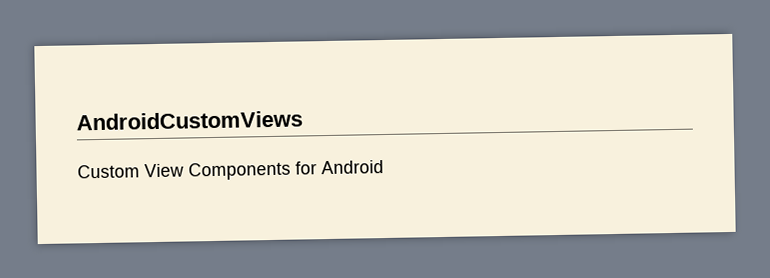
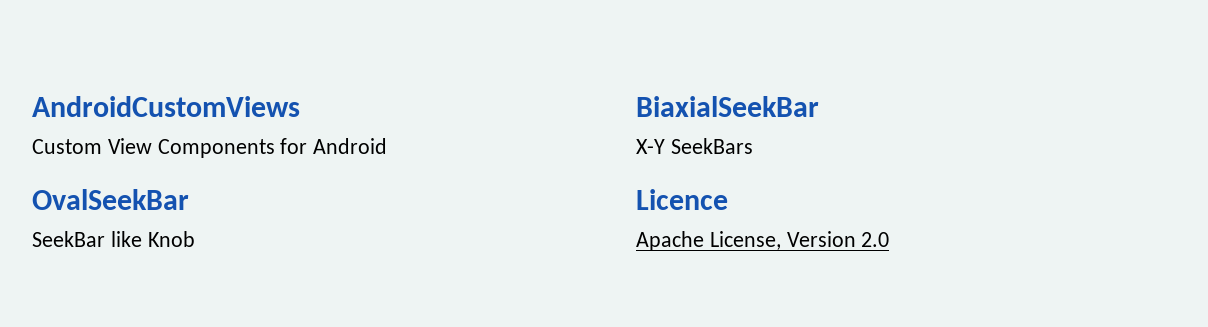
+ OvalSeekBar
+ SeekBar like Knob
+ BiaxialSeekBar
+ X-Y SeekBars
+ Licence
+ Apache License, Version 2.0

